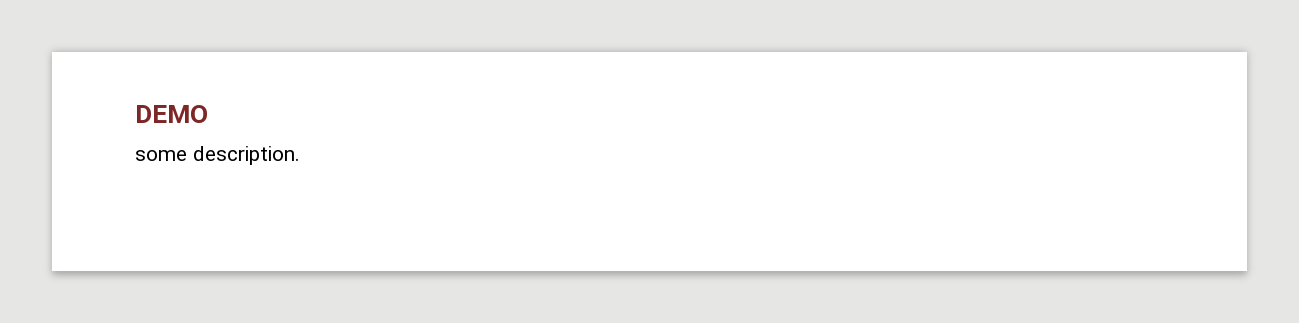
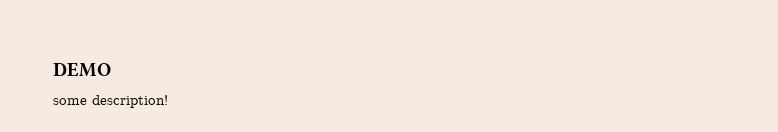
- some description.
+ some description!

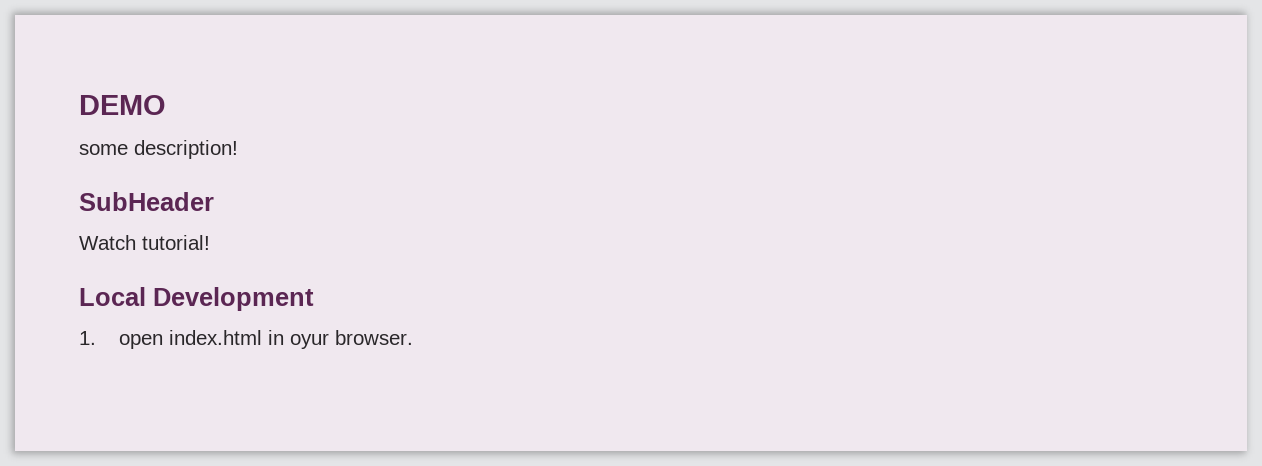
+ SubHeader
+ Watch tutorial!
+ Local Development
+ 1. open index.html in oyur browser.

